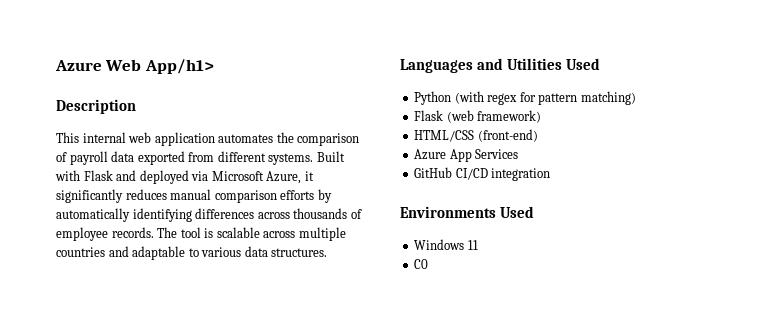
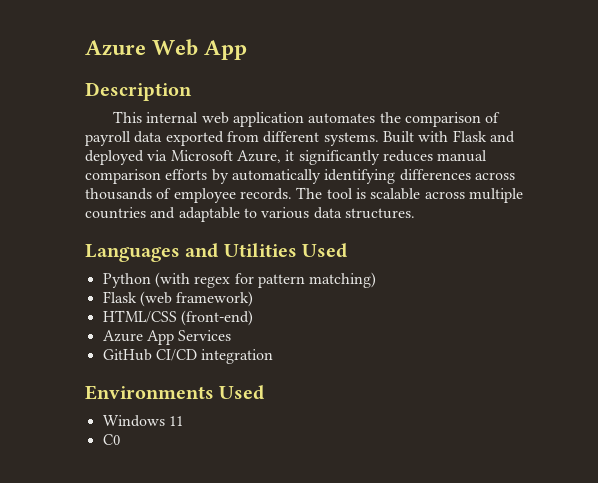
- Azure Web App/h1>
+ Azure Web App

